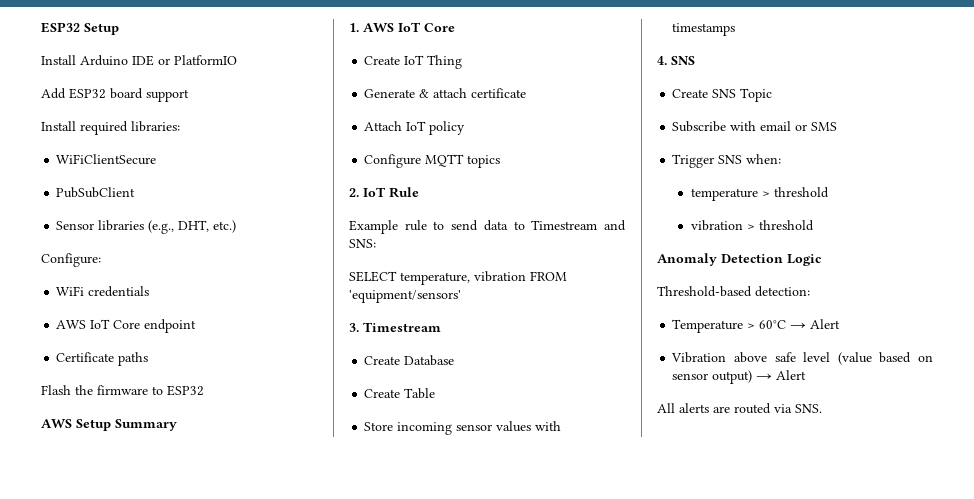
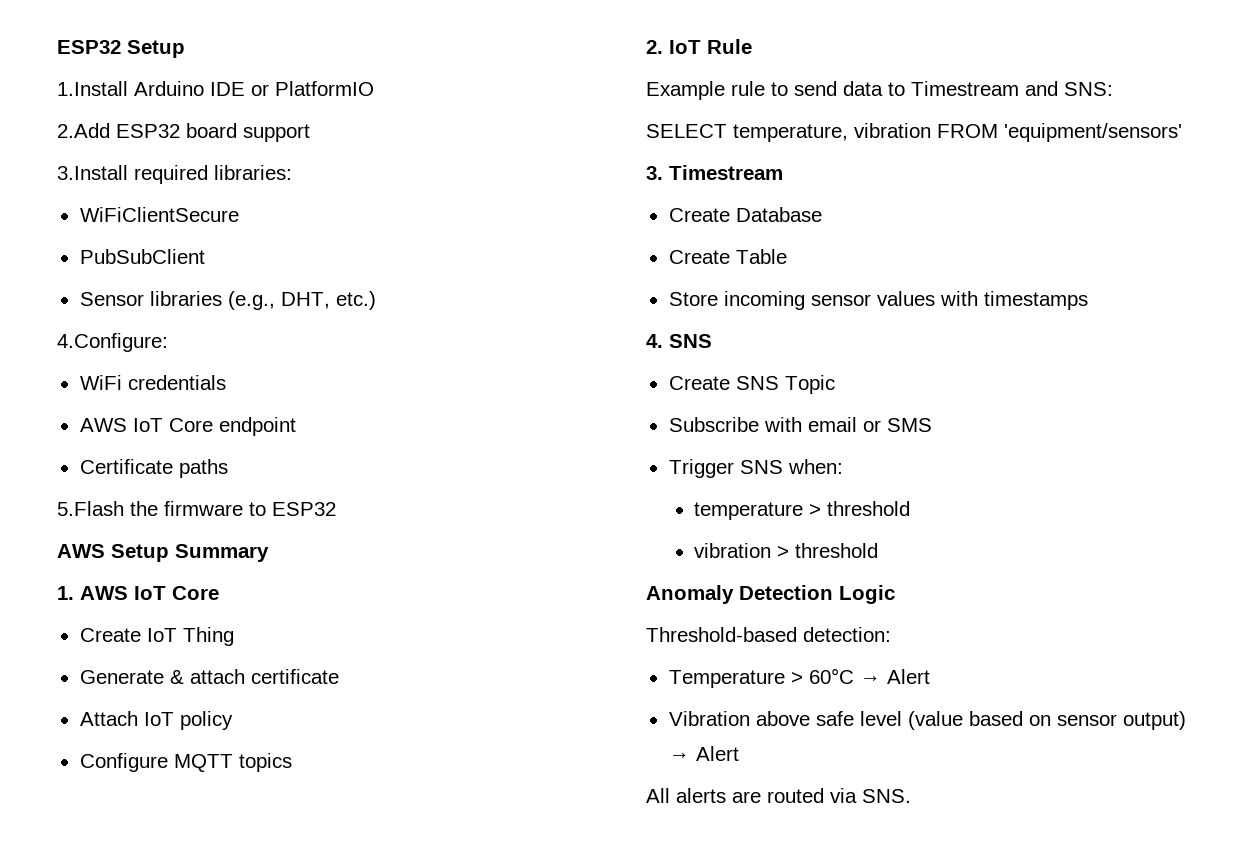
- Install Arduino IDE or PlatformIO
+ 1.Install Arduino IDE or PlatformIO
- Add ESP32 board support
+ 2.Add ESP32 board support
- Install required libraries:
+ 3.Install required libraries:
- Configure:
+ 4.Configure:
- Flash the firmware to ESP32
+ 5.Flash the firmware to ESP32

